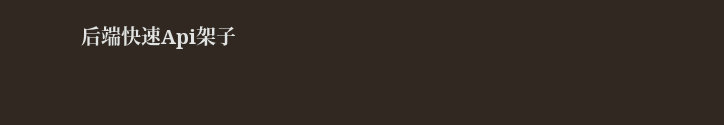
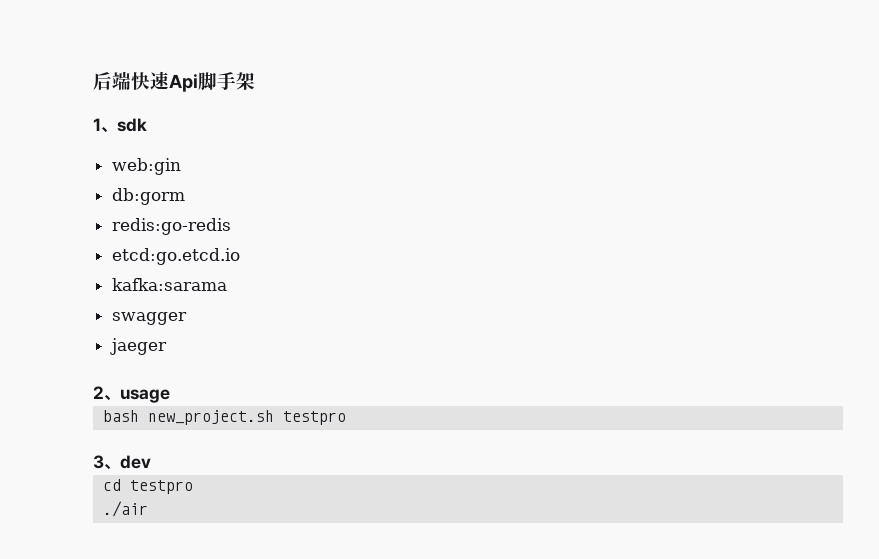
- 后端快速Api架子
+ 后端快速Api脚手架
+ 1、sdk
+ web:gin
+ db:gorm
+ redis:go-redis
+ etcd:go.etcd.io
+ kafka:sarama
+ swagger
+ jaeger
+ 2、usage
+ bash new_project.sh testpro
+ 3、dev
+ cd testpro
+ ./air

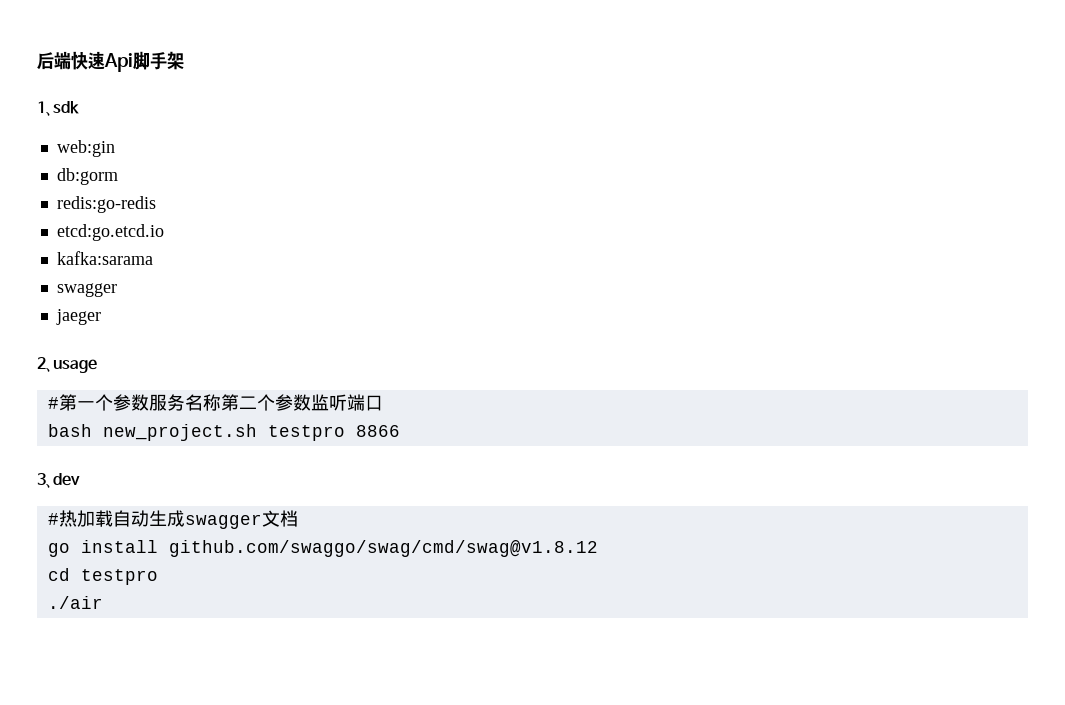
+ #第一个参数服务名称第二个参数监听端口
- bash new_project.sh testpro
+ bash new_project.sh testpro 8866
+ #热加载自动生成swagger文档
+ go install github.com/swaggo/swag/cmd/swag@v1.8.12

